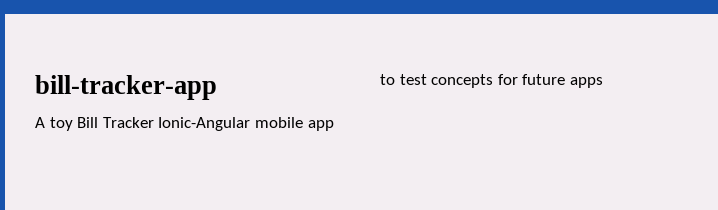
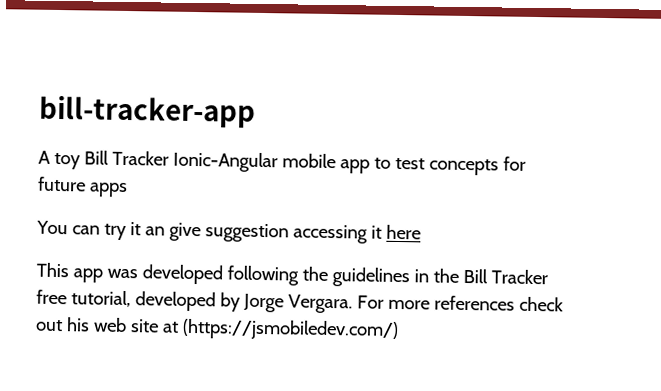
+ You can try it an give suggestion accessing it here
+ This app was developed following the guidelines in the Bill Tracker free tutorial, developed by Jorge Vergara. For more references check out his web site at (https://jsmobiledev.com/)

